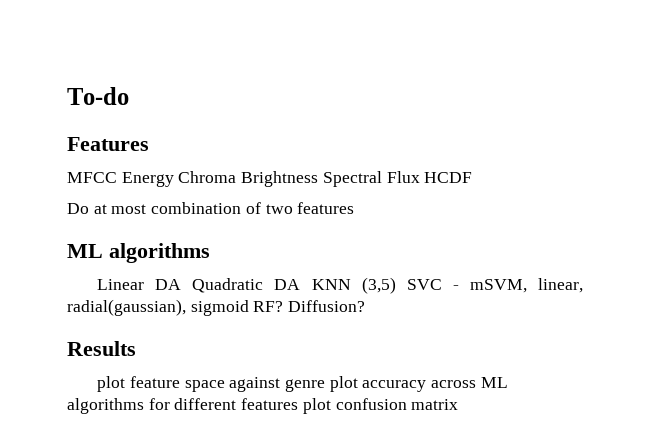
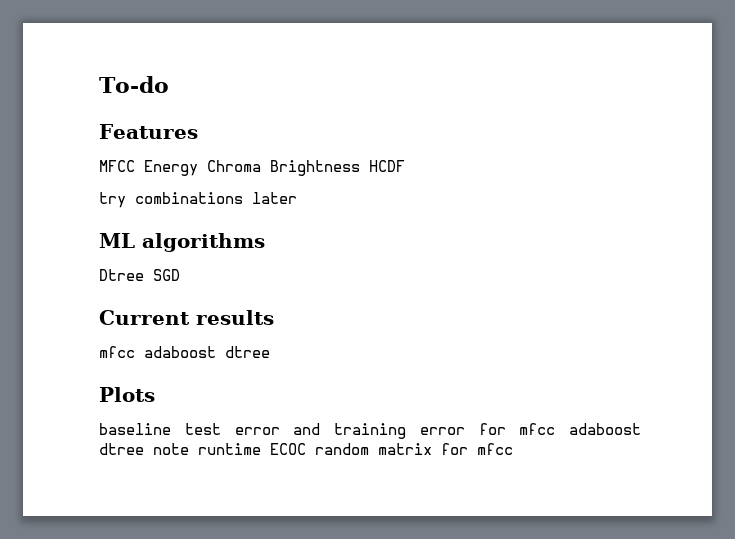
- MFCC Energy Chroma Brightness Spectral Flux HCDF
+ MFCC Energy Chroma Brightness HCDF
- Do at most combination of two features
+ try combinations later
  ML algorithms
- Linear DA Quadratic DA KNN (3,5) SVC - mSVM, linear, radial(gaussian), sigmoid RF? Diffusion?
- Results
- plot feature space against genre plot accuracy across ML algorithms for different features plot confusion matrix
+ Dtree SGD
+ Current results
+ mfcc adaboost dtree
+ Plots
+ baseline test error and training error for mfcc adaboost dtree note runtime ECOC random matrix for mfcc

